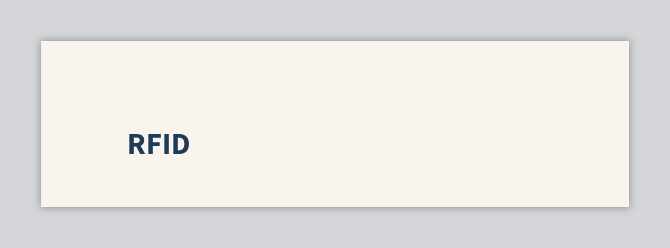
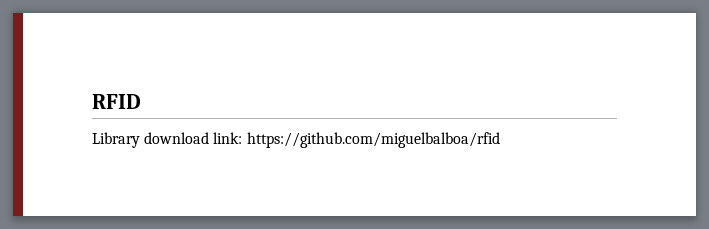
+ Library download link: https://github.com/miguelbalboa/rfid

